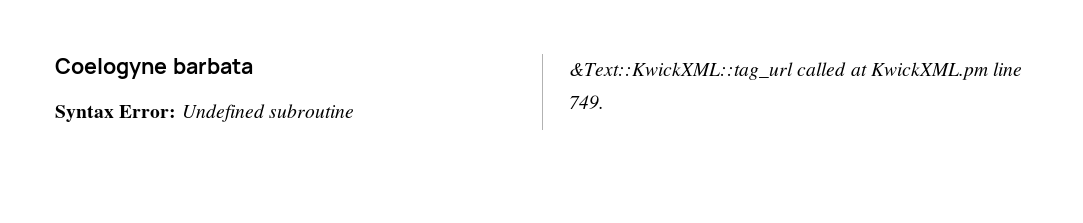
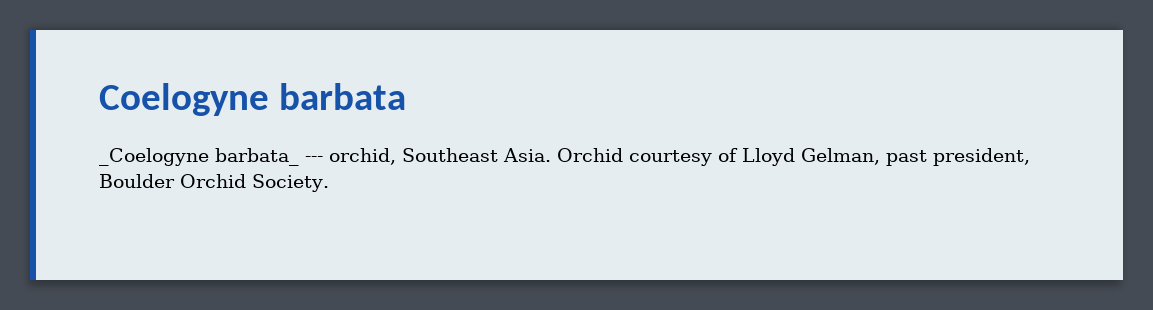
- Syntax Error: Undefined subroutine &Text::KwickXML::tag_url called at KwickXML.pm line 749.
+ _Coelogyne barbata_ --- orchid, Southeast Asia. Orchid courtesy of Lloyd Gelman, past president, Boulder Orchid Society.

